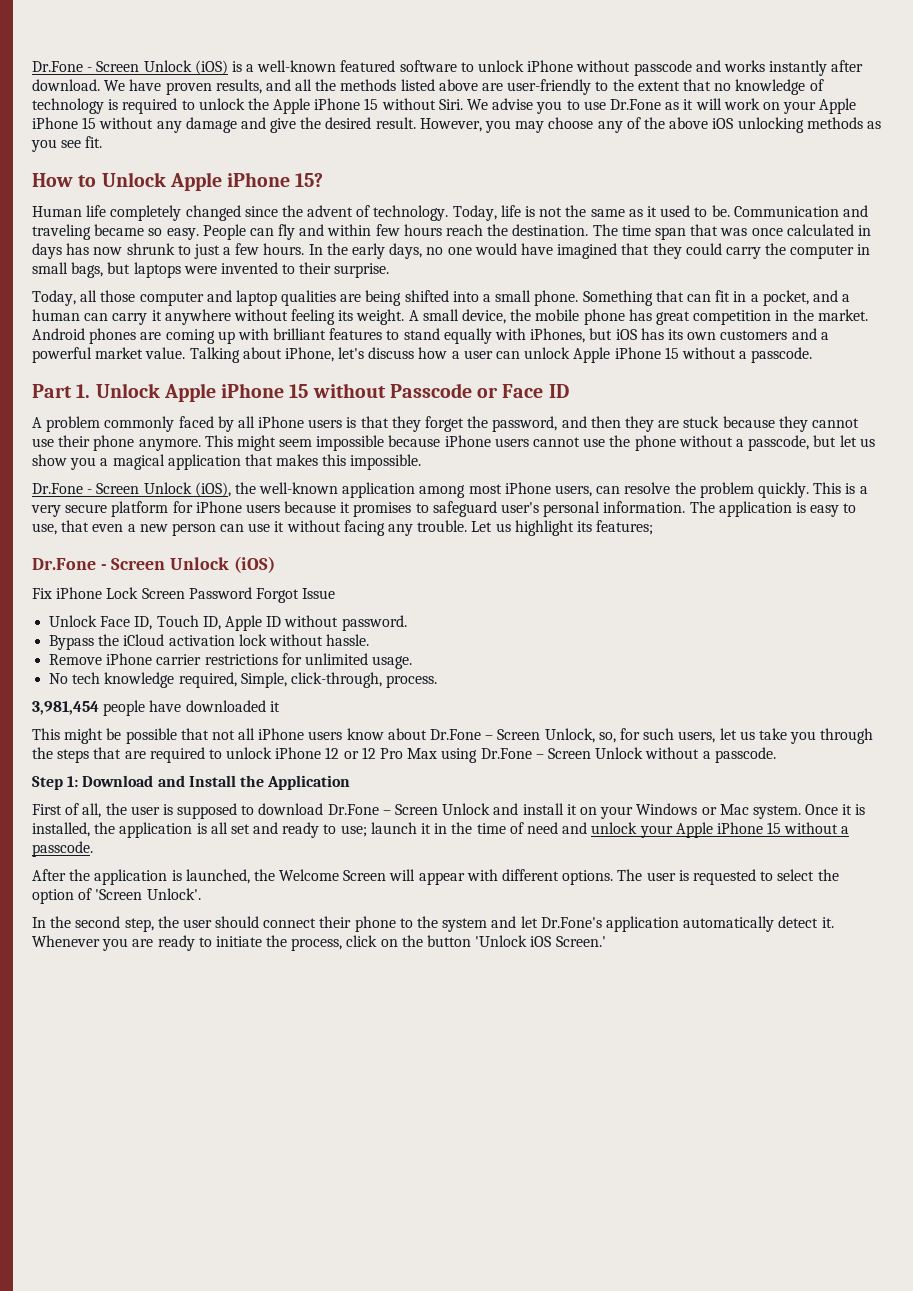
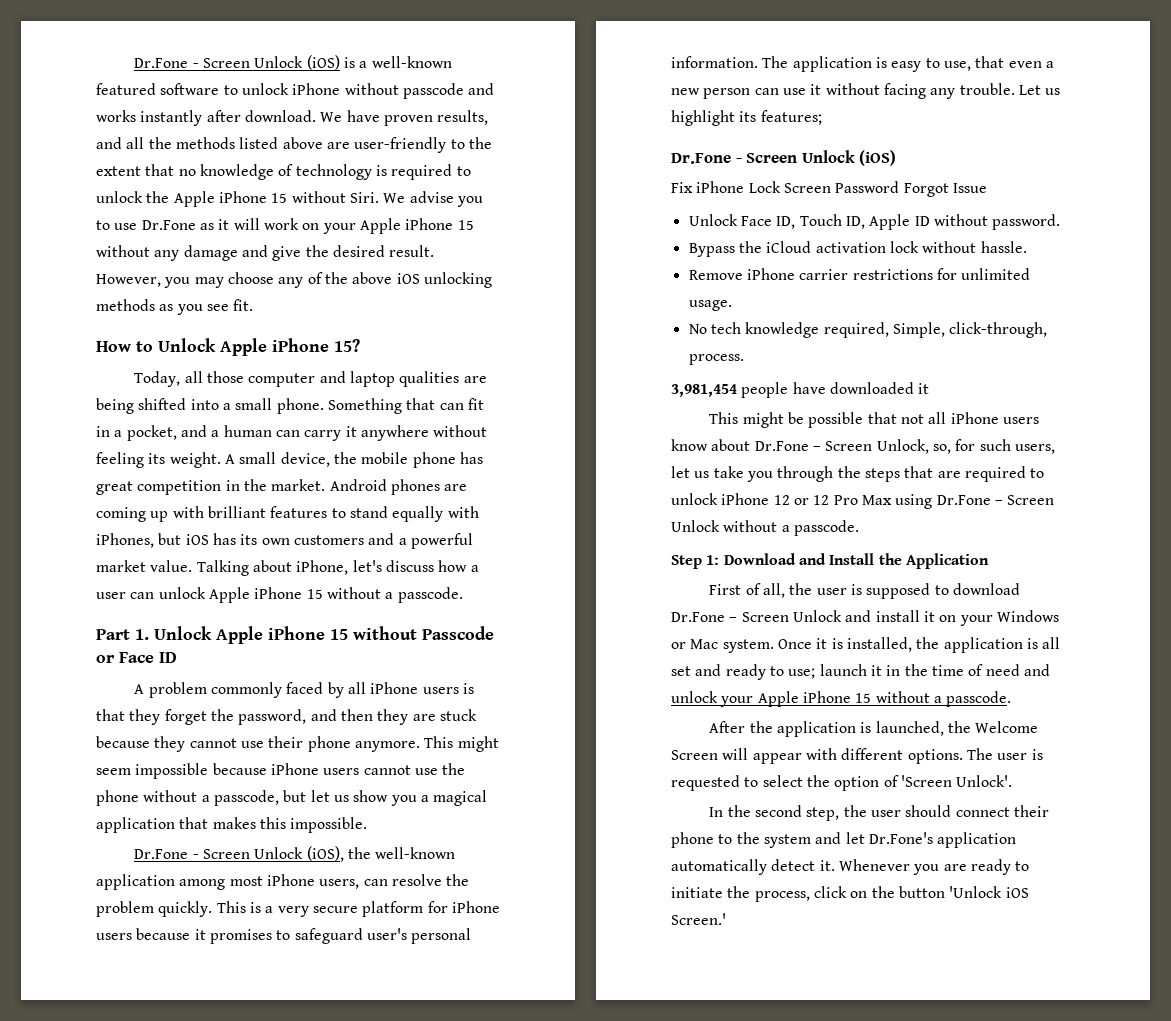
- Human life completely changed since the advent of technology. Today, life is not the same as it used to be. Communication and traveling became so easy. People can fly and within few hours reach the destination. The time span that was once calculated in days has now shrunk to just a few hours. In the early days, no one would have imagined that they could carry the computer in small bags, but laptops were invented to their surprise.

